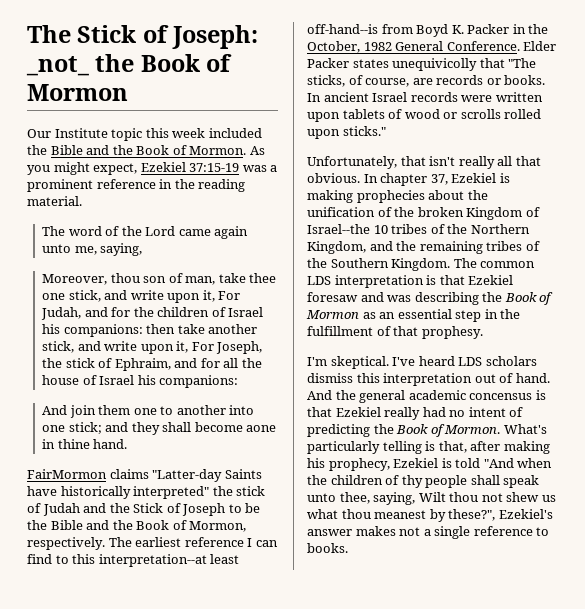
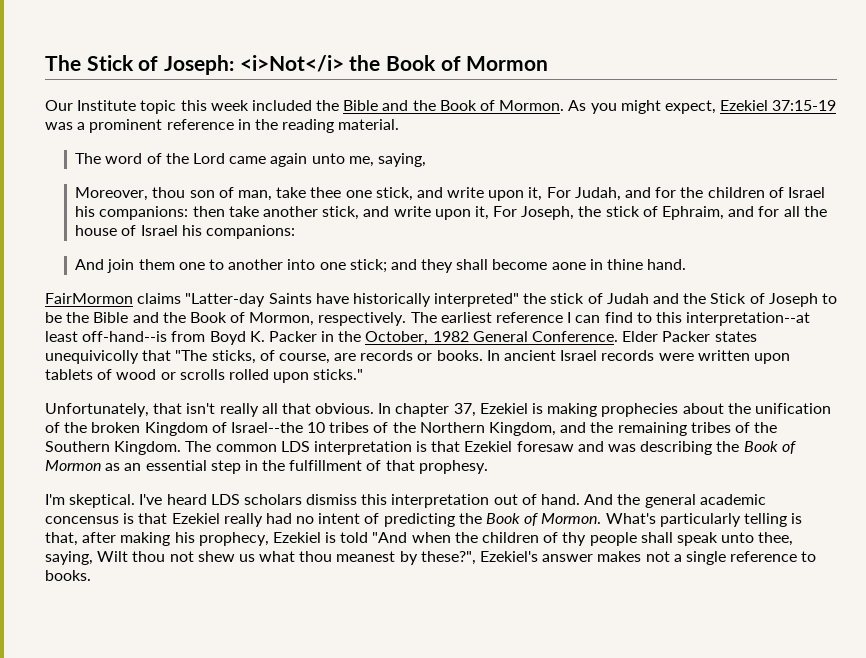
- The Stick of Joseph: _not_ the Book of Mormon
+ The Stick of Joseph: <i>Not</i> the Book of Mormon

